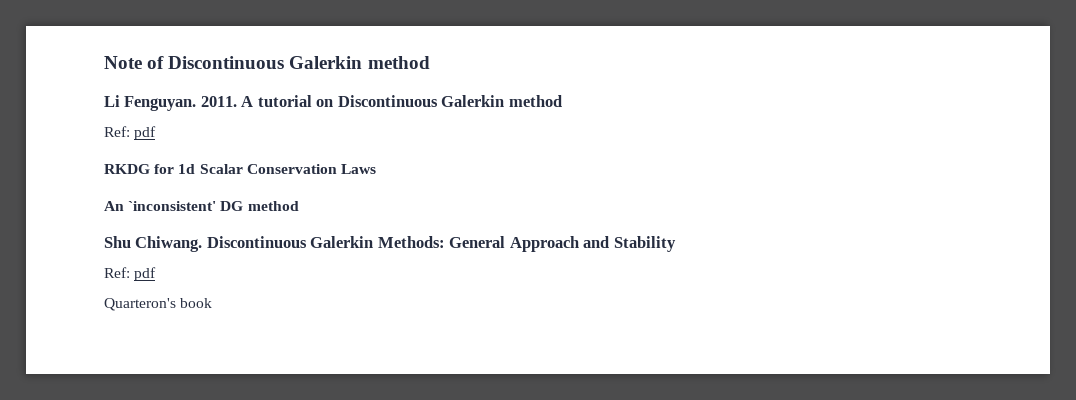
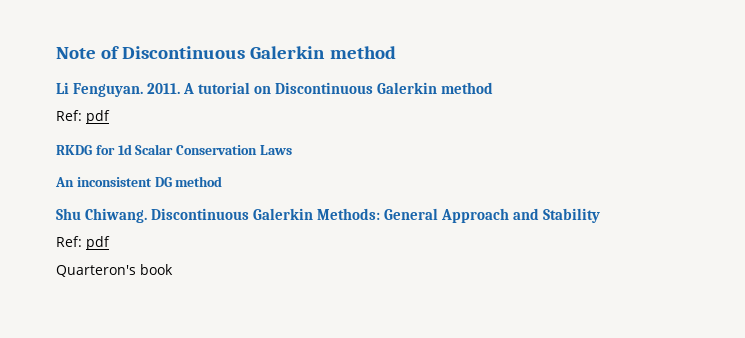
- An `inconsistent' DG method
+ An inconsistent DG method

